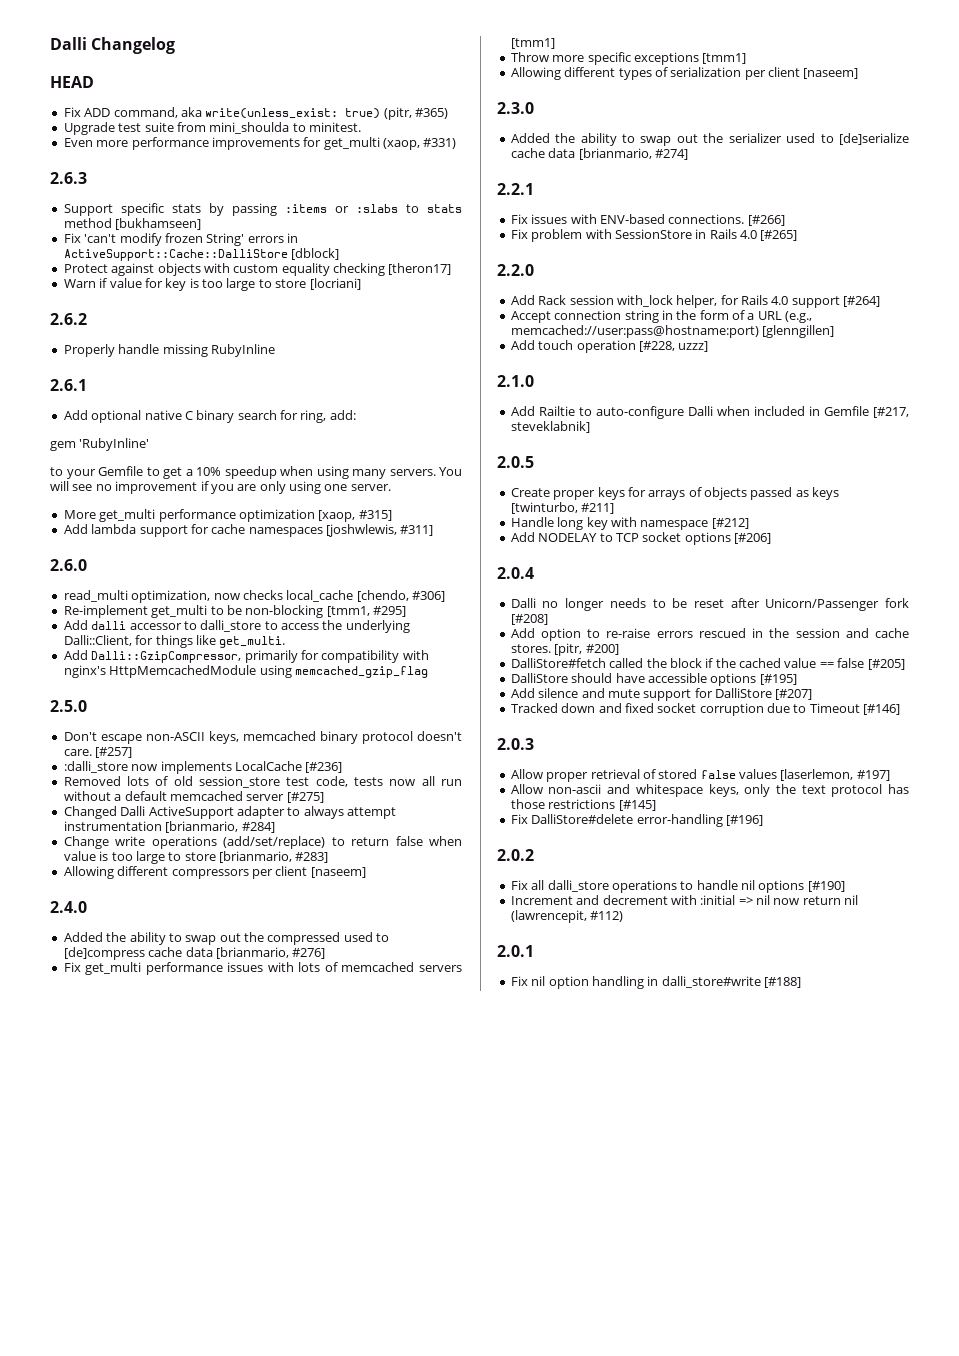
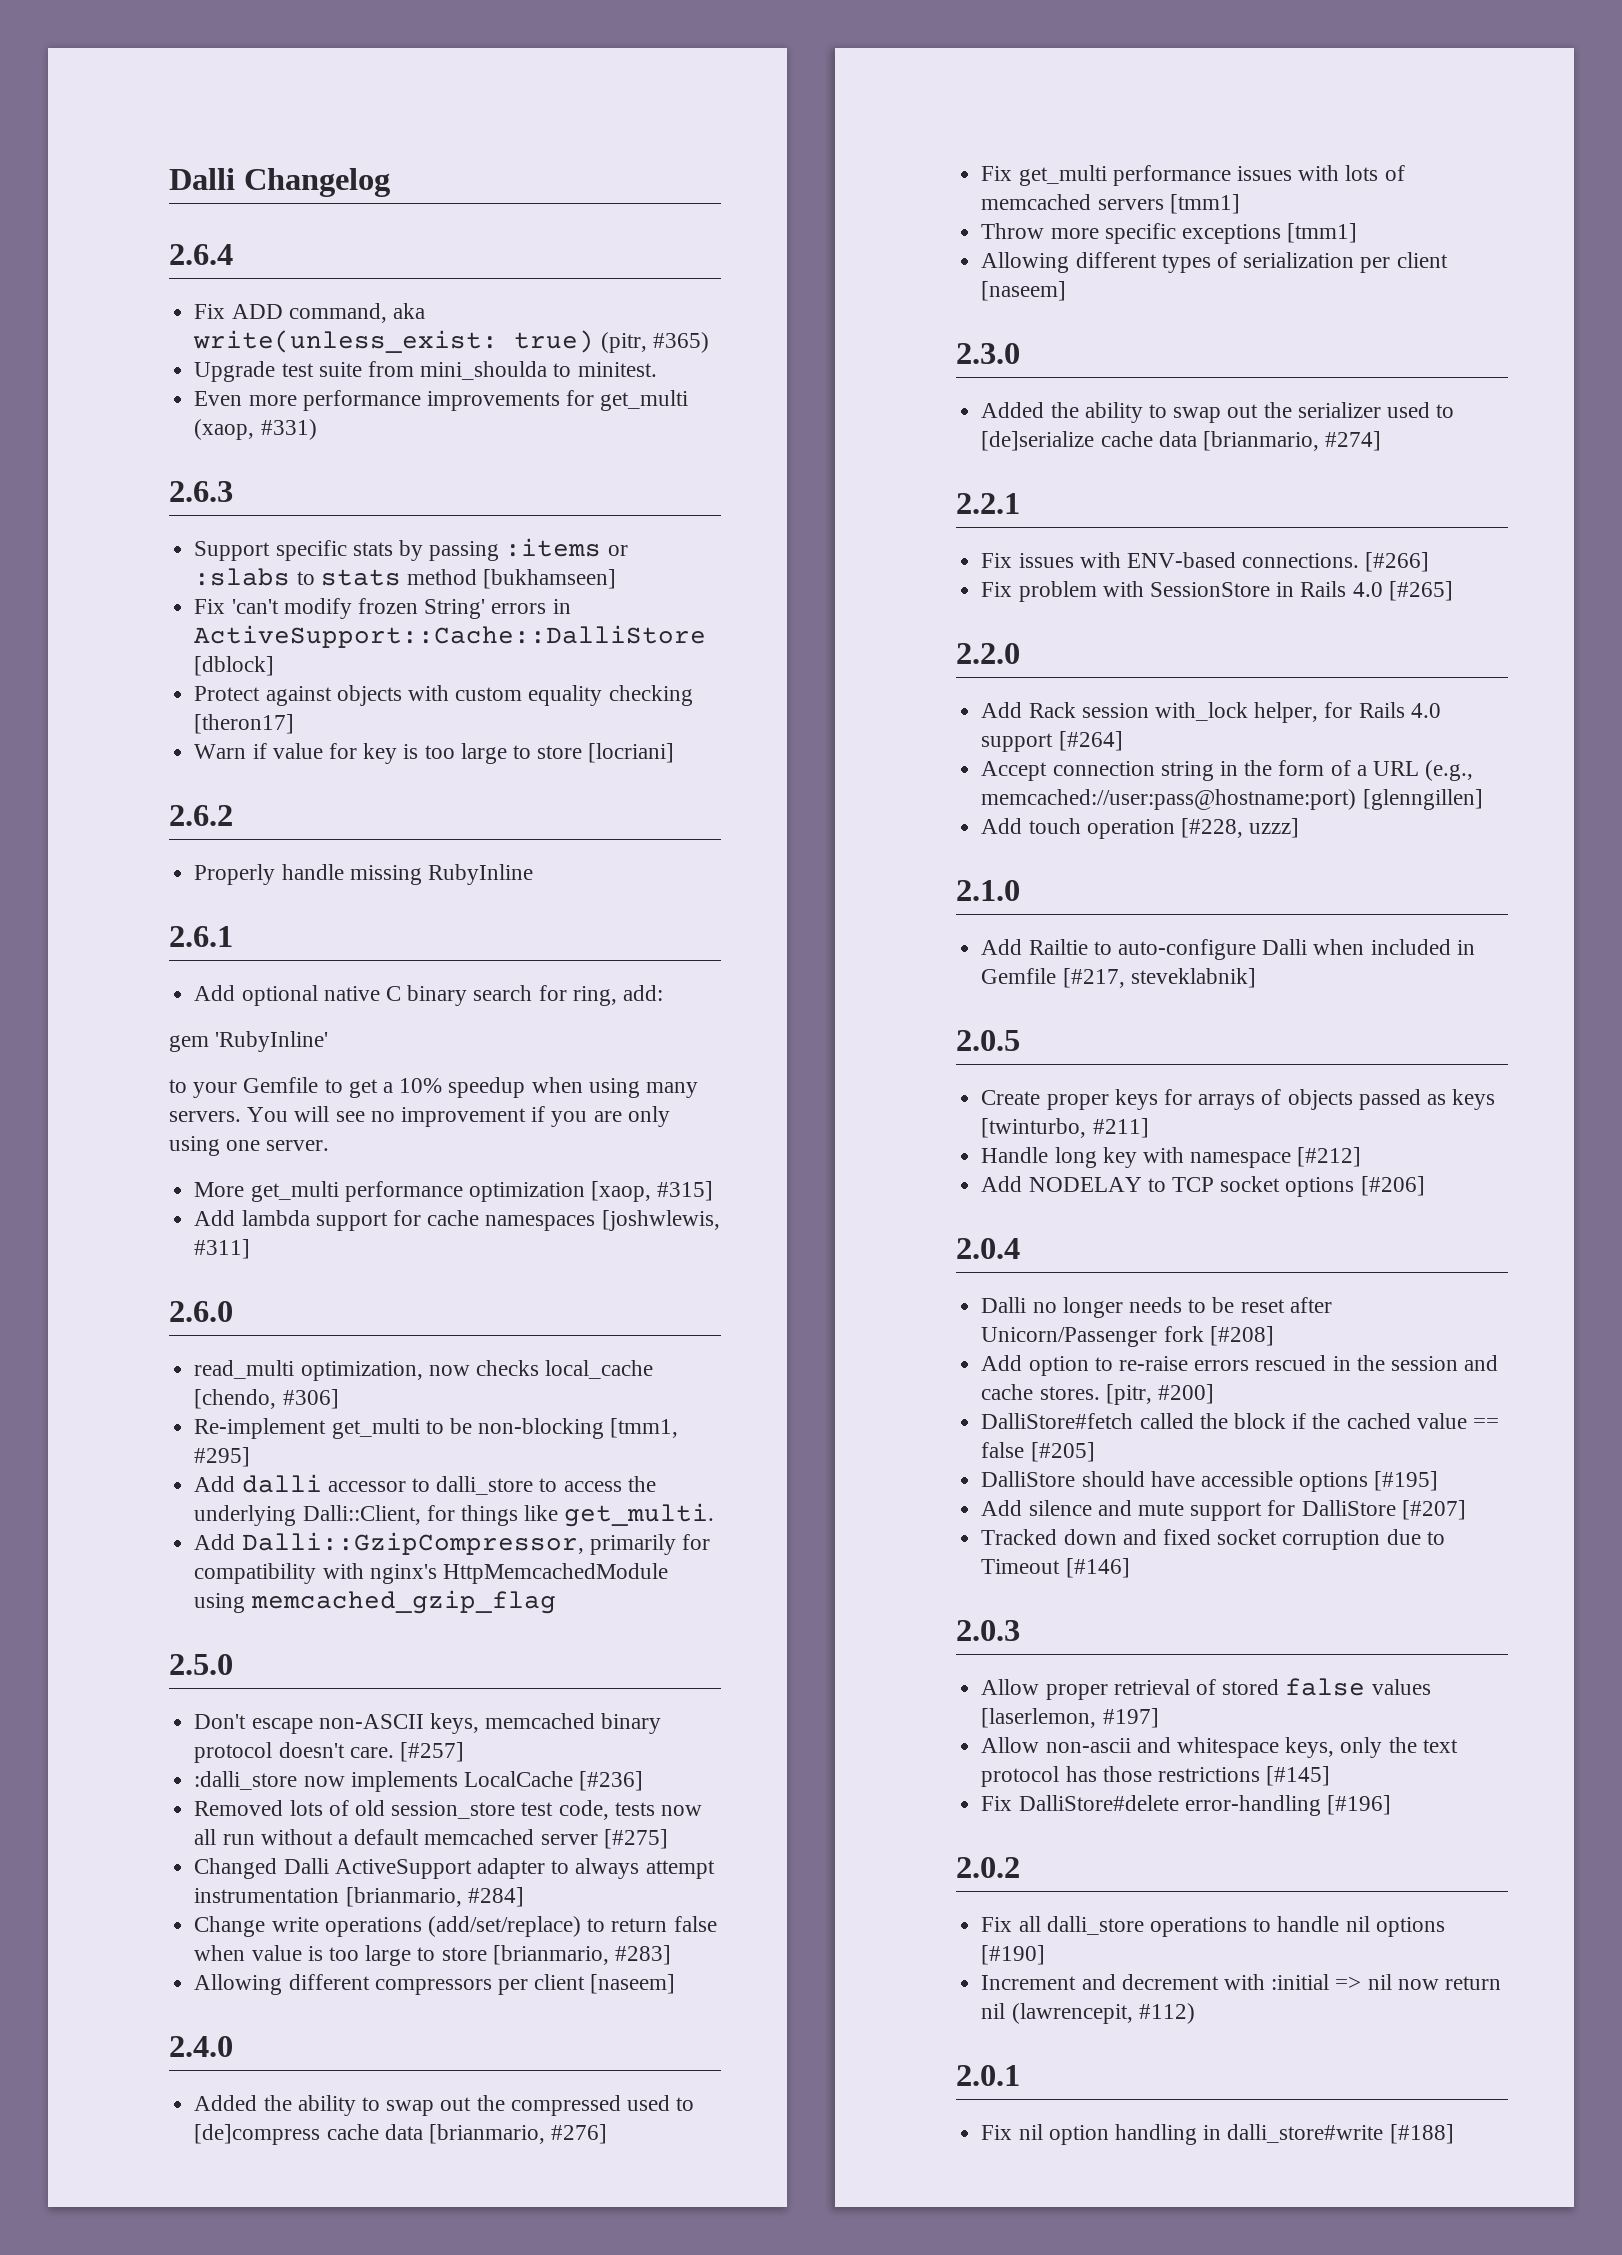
- HEAD
+ 2.6.4

